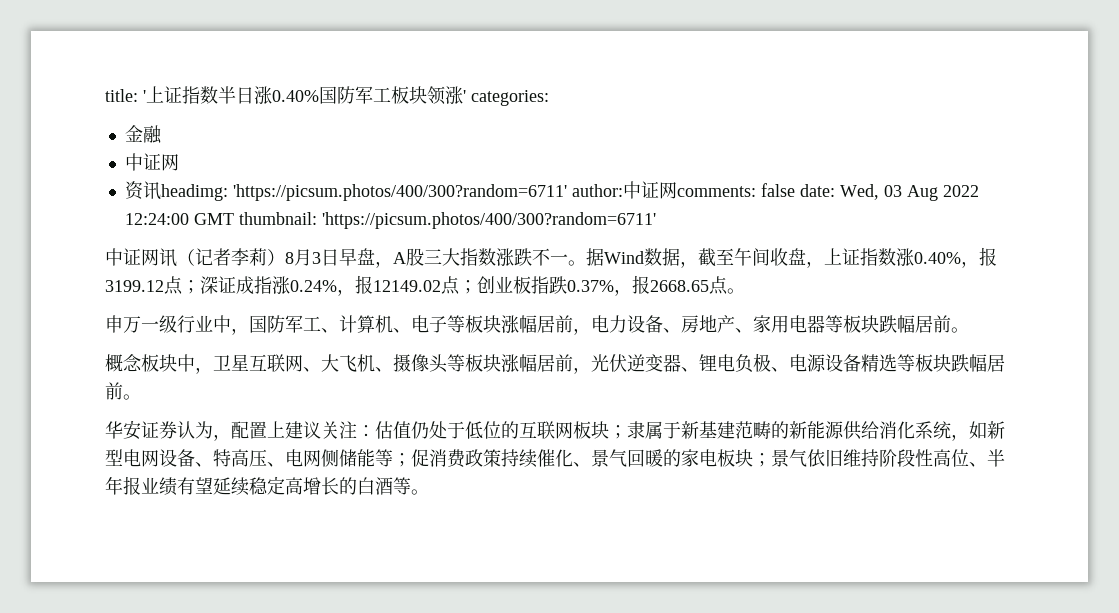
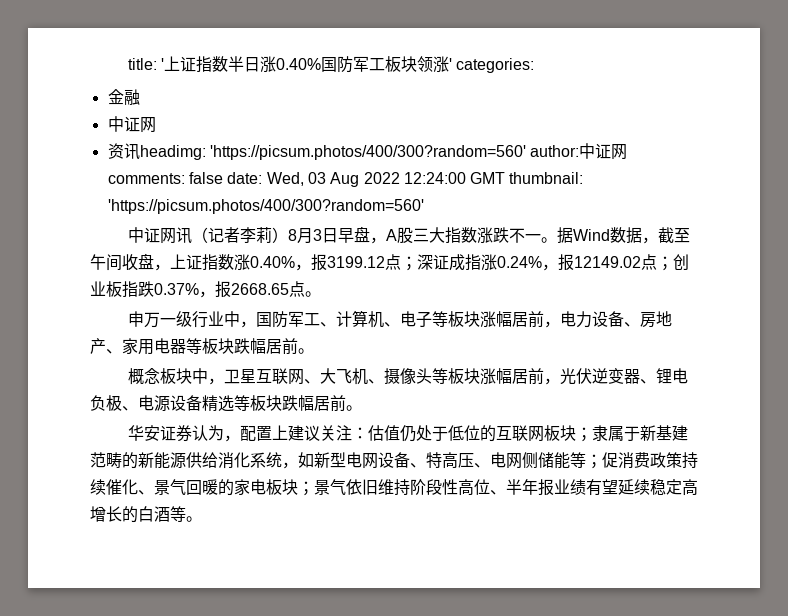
- 资讯headimg: 'https://picsum.photos/400/300?random=6711' author:中证网comments: false date: Wed, 03 Aug 2022 12:24:00 GMT thumbnail: 'https://picsum.photos/400/300?random=6711'
+ 资讯headimg: 'https://picsum.photos/400/300?random=560' author:中证网comments: false date: Wed, 03 Aug 2022 12:24:00 GMT thumbnail: 'https://picsum.photos/400/300?random=560'

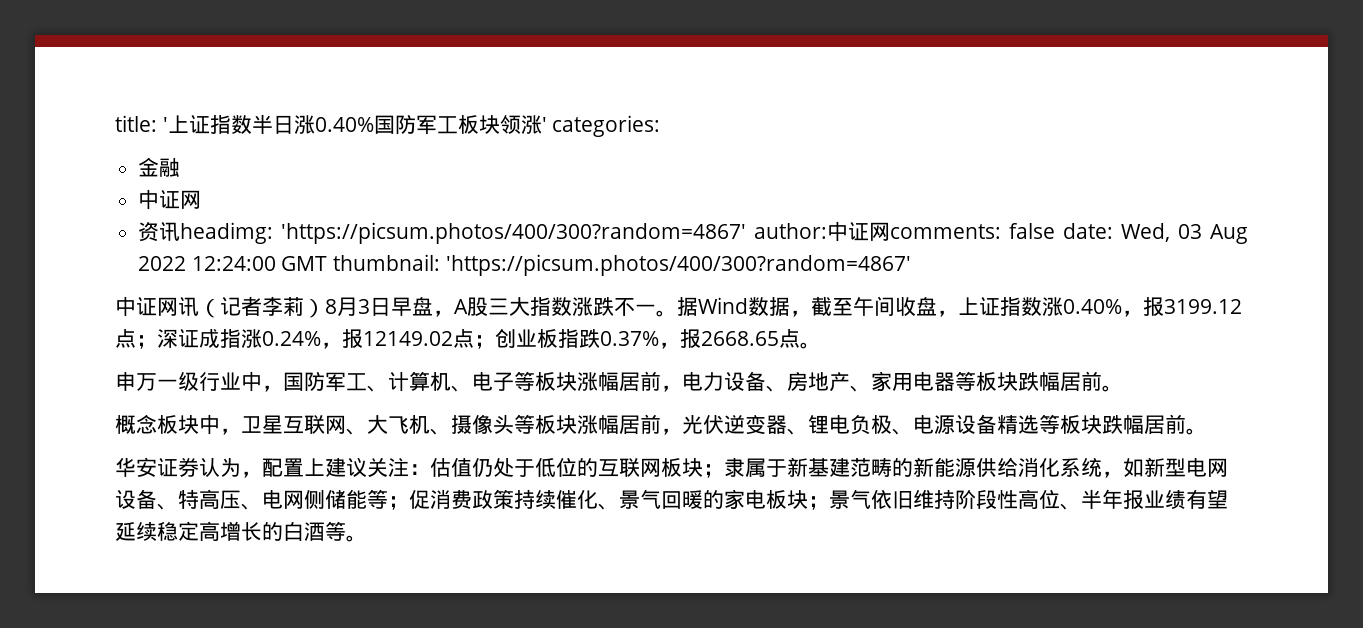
- 资讯headimg: 'https://picsum.photos/400/300?random=560' author:中证网comments: false date: Wed, 03 Aug 2022 12:24:00 GMT thumbnail: 'https://picsum.photos/400/300?random=560'
+ 资讯headimg: 'https://picsum.photos/400/300?random=4867' author:中证网comments: false date: Wed, 03 Aug 2022 12:24:00 GMT thumbnail: 'https://picsum.photos/400/300?random=4867'

